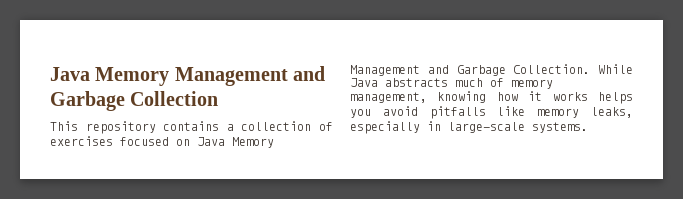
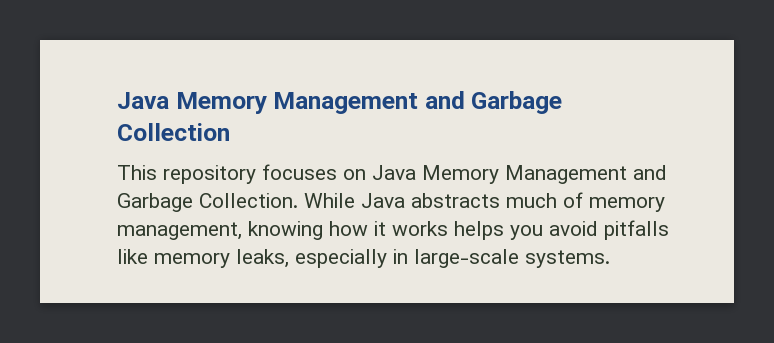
- This repository contains a collection of exercises focused on Java Memory Management and Garbage Collection.
+ This repository focuses on Java Memory Management and Garbage Collection.

